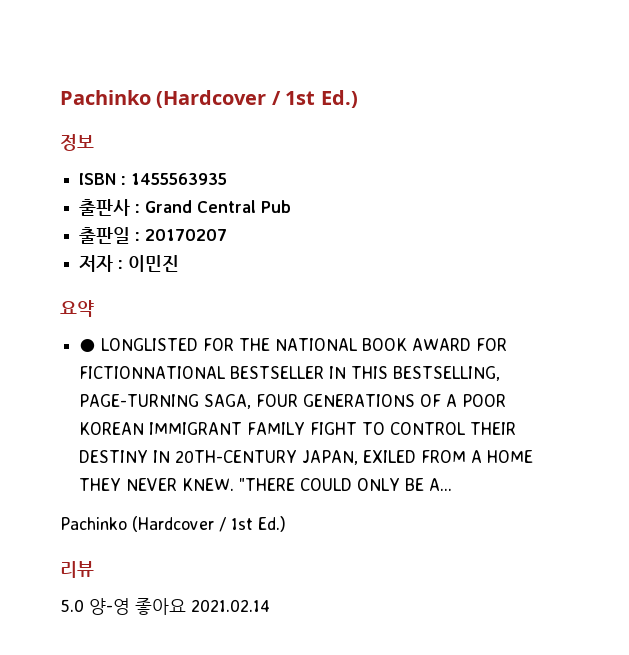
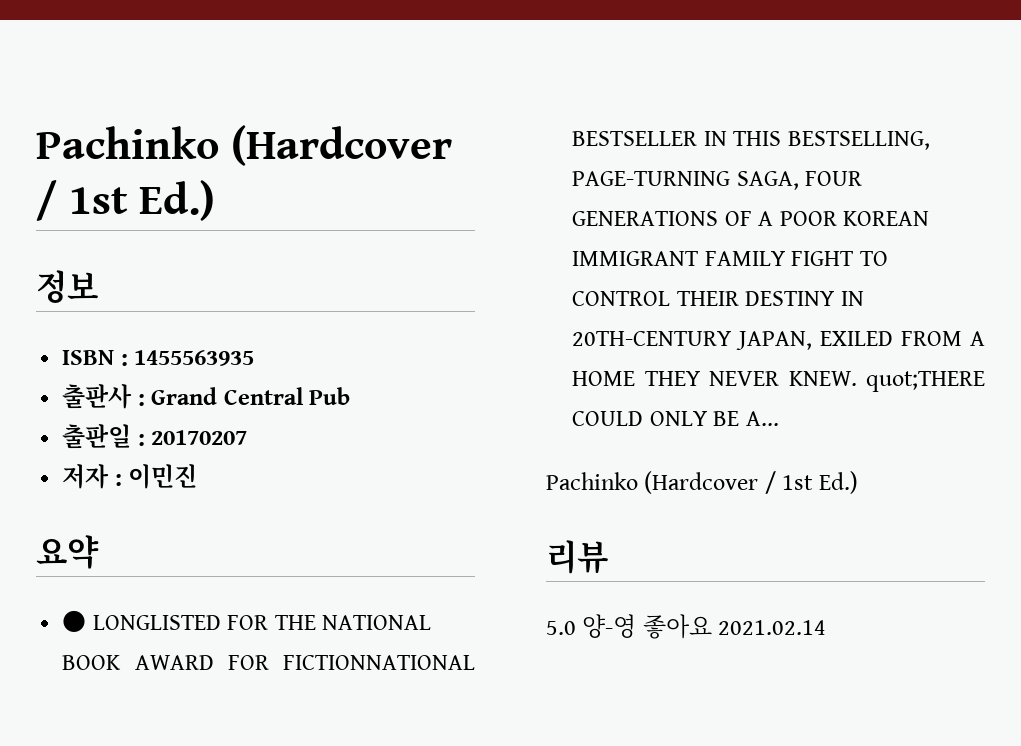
- ● LONGLISTED FOR THE NATIONAL BOOK AWARD FOR FICTIONNATIONAL BESTSELLER IN THIS BESTSELLING, PAGE-TURNING SAGA, FOUR GENERATIONS OF A POOR KOREAN IMMIGRANT FAMILY FIGHT TO CONTROL THEIR DESTINY IN 20TH-CENTURY JAPAN, EXILED FROM A HOME THEY NEVER KNEW. "THERE COULD ONLY BE A...
+ ● LONGLISTED FOR THE NATIONAL BOOK AWARD FOR FICTIONNATIONAL BESTSELLER IN THIS BESTSELLING, PAGE-TURNING SAGA, FOUR GENERATIONS OF A POOR KOREAN IMMIGRANT FAMILY FIGHT TO CONTROL THEIR DESTINY IN 20TH-CENTURY JAPAN, EXILED FROM A HOME THEY NEVER KNEW. quot;THERE COULD ONLY BE A...

